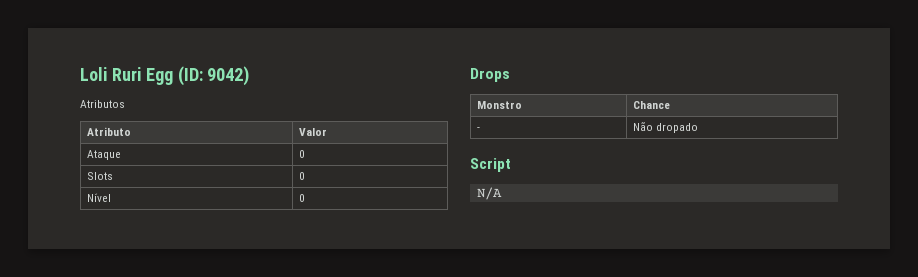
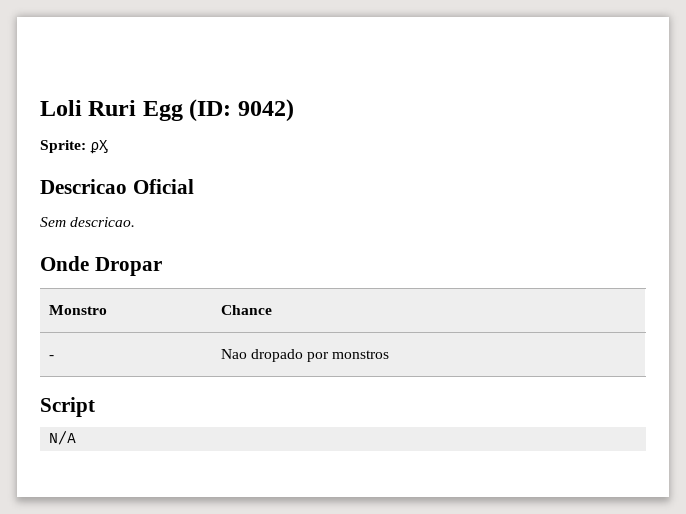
- Atributos
- Atributo | Valor
- Ataque | 0
- Slots | 0
- Nível | 0
- Drops
+ Sprite: ϼӼ
+ Descricao Oficial
+ Sem descricao.
+ Onde Dropar
- - | Não dropado
+ - | Nao dropado por monstros

